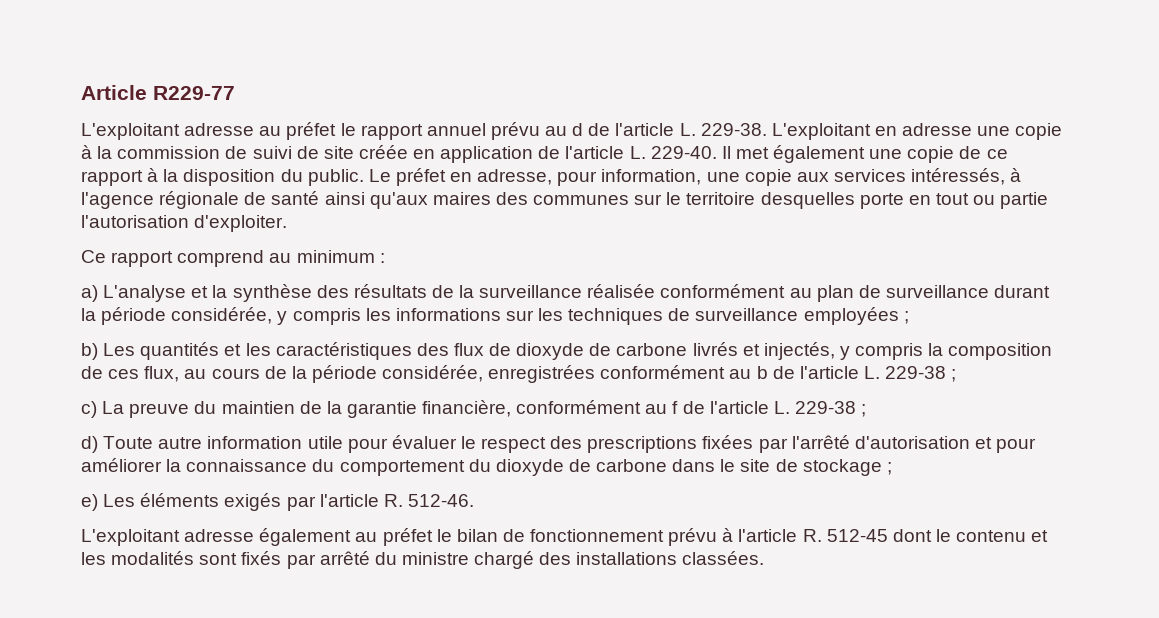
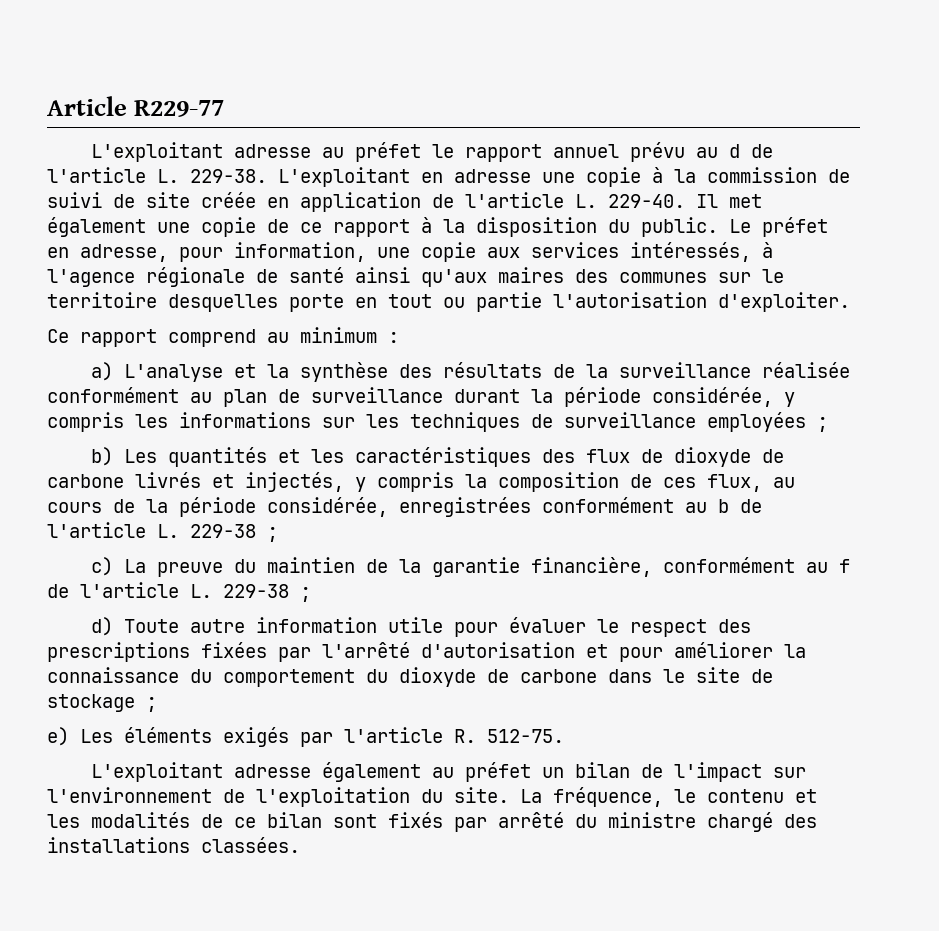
- e) Les éléments exigés par l'article R. 512-46.
+ e) Les éléments exigés par l'article R. 512-75.
- L'exploitant adresse également au préfet le bilan de fonctionnement prévu à l'article R. 512-45 dont le contenu et les modalités sont fixés par arrêté du ministre chargé des installations classées.
+ L'exploitant adresse également au préfet un bilan de l'impact sur l'environnement de l'exploitation du site. La fréquence, le contenu et les modalités de ce bilan sont fixés par arrêté du ministre chargé des installations classées.

